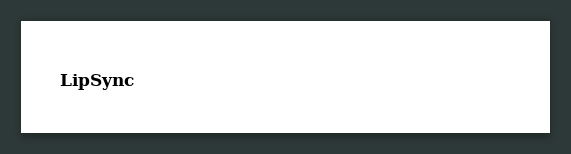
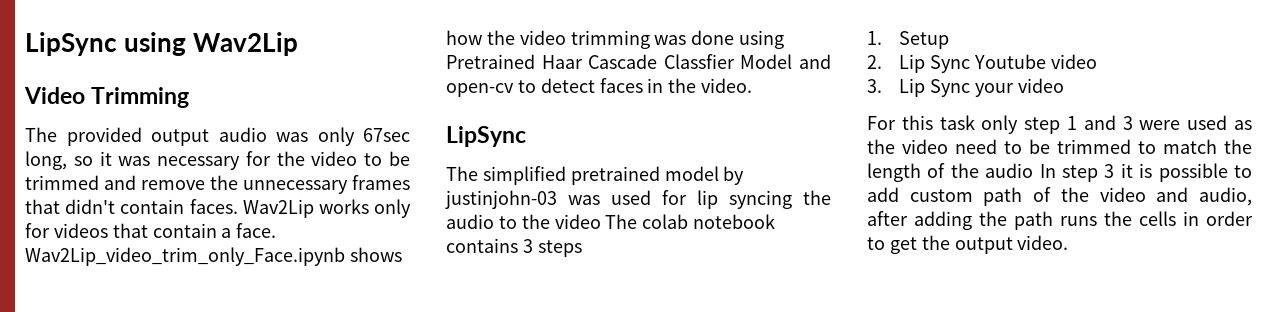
+ LipSync using Wav2Lip
+ Video Trimming
+ The provided output audio was only 67sec long, so it was necessary for the video to be trimmed and remove the unnecessary frames that didn't contain faces. Wav2Lip works only for videos that contain a face. Wav2Lip_video_trim_only_Face.ipynb shows how the video trimming was done using Pretrained Haar Cascade Classfier Model and open-cv to detect faces in the video.
  LipSync
+ The simplified pretrained model by justinjohn-03 was used for lip syncing the audio to the video The colab notebook contains 3 steps
+ 1. Setup
+ 2. Lip Sync Youtube video
+ 3. Lip Sync your video
+ For this task only step 1 and 3 were used as the video need to be trimmed to match the length of the audio In step 3 it is possible to add custom path of the video and audio, after adding the path runs the cells in order to get the output video.

